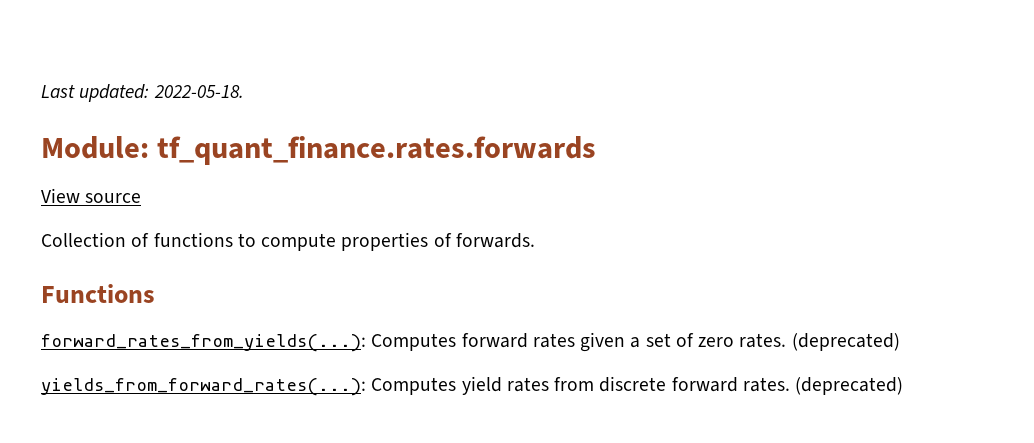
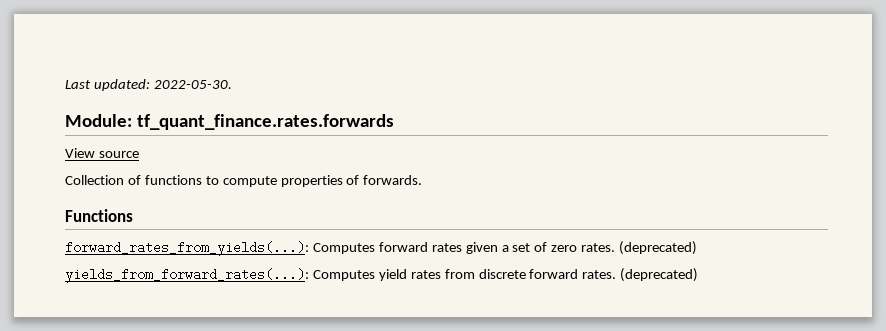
- Last updated: 2022-05-18.
+ Last updated: 2022-05-30.

